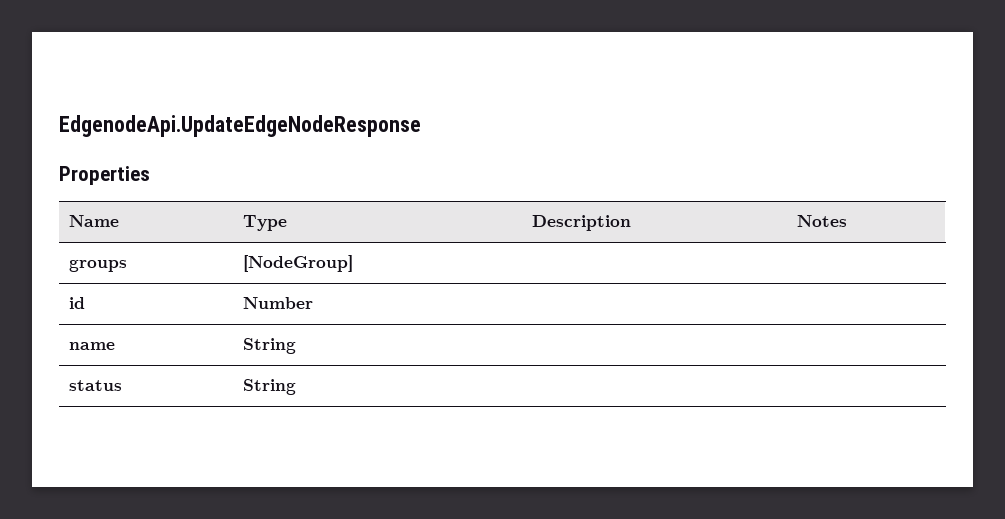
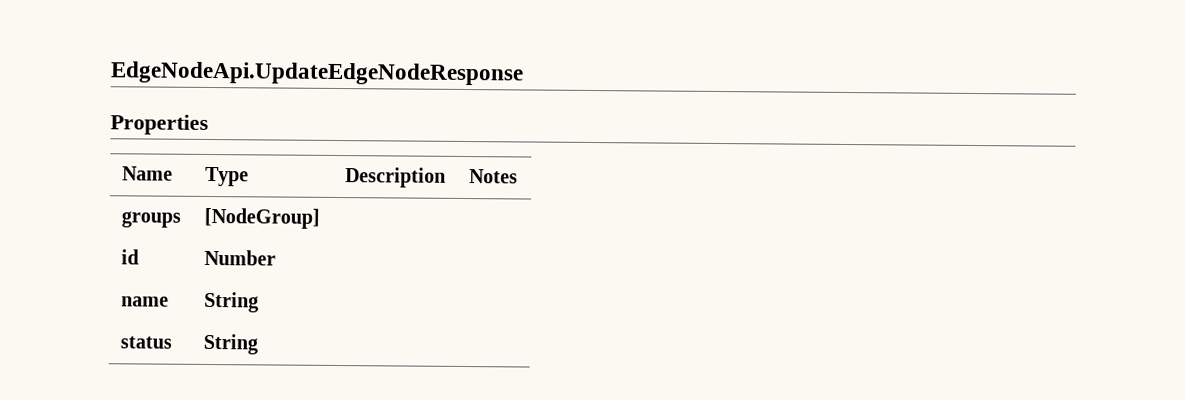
- EdgenodeApi.UpdateEdgeNodeResponse
+ EdgeNodeApi.UpdateEdgeNodeResponse

